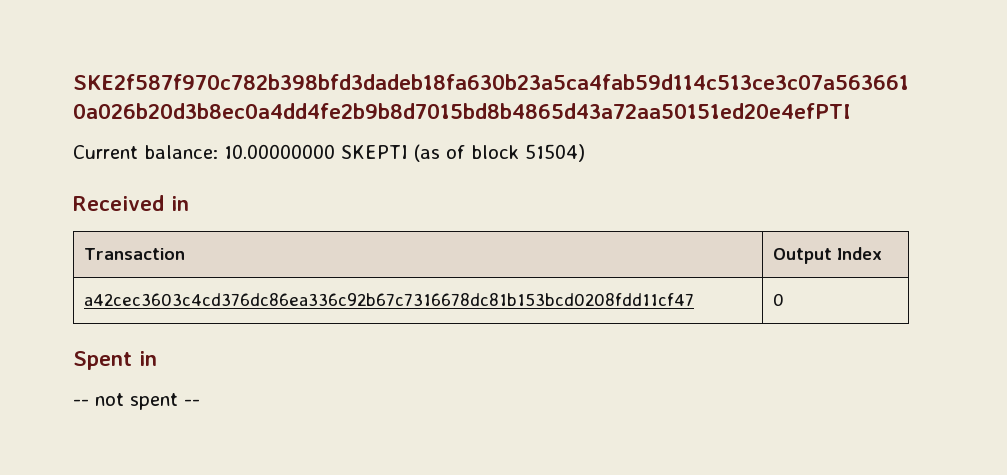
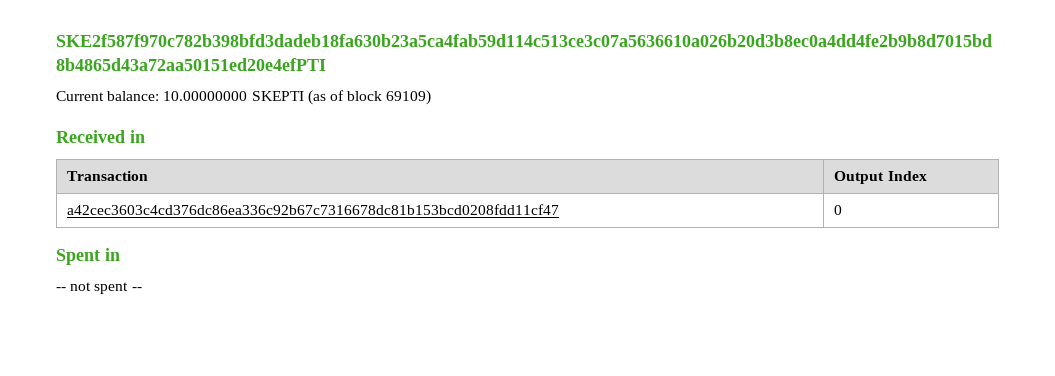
- Current balance: 10.00000000 SKEPTI (as of block 51504)
+ Current balance: 10.00000000 SKEPTI (as of block 69109)

